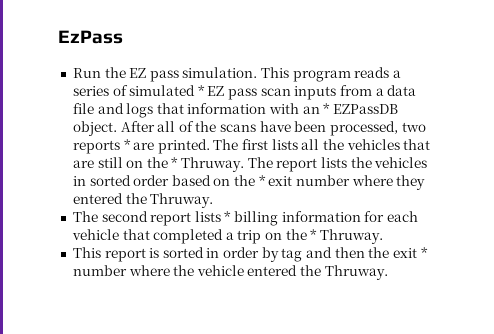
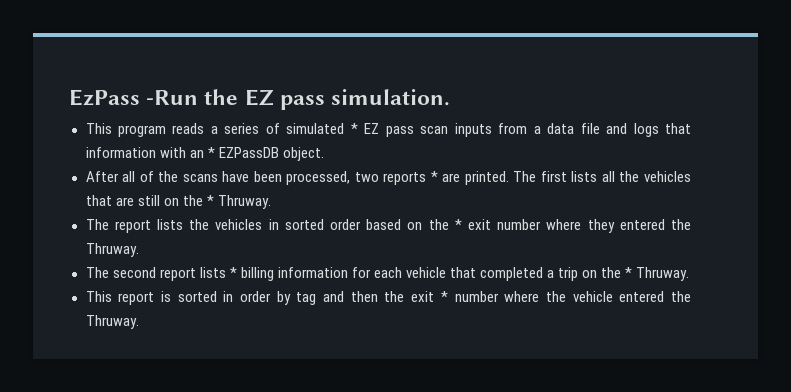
- EzPass
- Run the EZ pass simulation. This program reads a series of simulated * EZ pass scan inputs from a data file and logs that information with an * EZPassDB object. After all of the scans have been processed, two reports * are printed.
+ EzPass -Run the EZ pass simulation.
+ This program reads a series of simulated * EZ pass scan inputs from a data file and logs that information with an * EZPassDB object.
+ After all of the scans have been processed, two reports * are printed.
- The first lists all the vehicles that are still on the * Thruway. The report lists the vehicles in sorted order based on the * exit number where they entered the Thruway.
+ The first lists all the vehicles that are still on the * Thruway.
+ The report lists the vehicles in sorted order based on the * exit number where they entered the Thruway.

